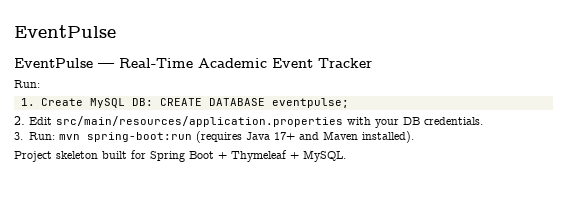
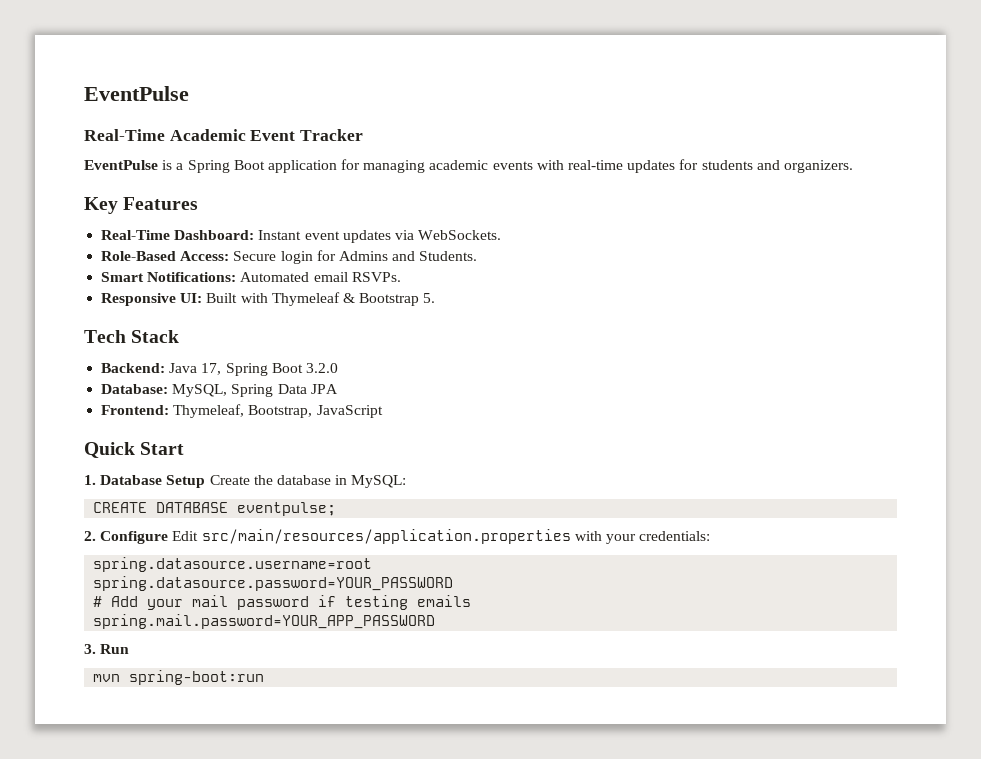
- EventPulse — Real-Time Academic Event Tracker
- Run:
- 1. Create MySQL DB: CREATE DATABASE eventpulse;
+ Real-Time Academic Event Tracker
+ EventPulse is a Spring Boot application for managing academic events with real-time updates for students and organizers.
+ Key Features
+ Real-Time Dashboard: Instant event updates via WebSockets.
+ Role-Based Access: Secure login for Admins and Students.
+ Smart Notifications: Automated email RSVPs.
+ Responsive UI: Built with Thymeleaf & Bootstrap 5.
+ Tech Stack
+ Backend: Java 17, Spring Boot 3.2.0
+ Database: MySQL, Spring Data JPA
+ Frontend: Thymeleaf, Bootstrap, JavaScript
+ Quick Start
+ 1. Database Setup Create the database in MySQL:
+ CREATE DATABASE eventpulse;
- 2. Edit src/main/resources/application.properties with your DB credentials.
- 3. Run: mvn spring-boot:run (requires Java 17+ and Maven installed).
- Project skeleton built for Spring Boot + Thymeleaf + MySQL.
+ 2. Configure Edit src/main/resources/application.properties with your credentials:
+ spring.datasource.username=root
+ spring.datasource.password=YOUR_PASSWORD
+ # Add your mail password if testing emails
+ spring.mail.password=YOUR_APP_PASSWORD
+ 3. Run
+ mvn spring-boot:run

